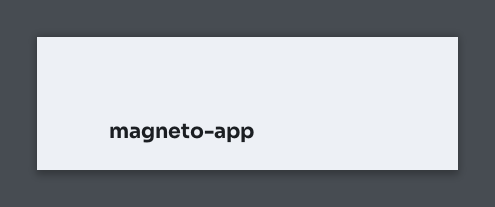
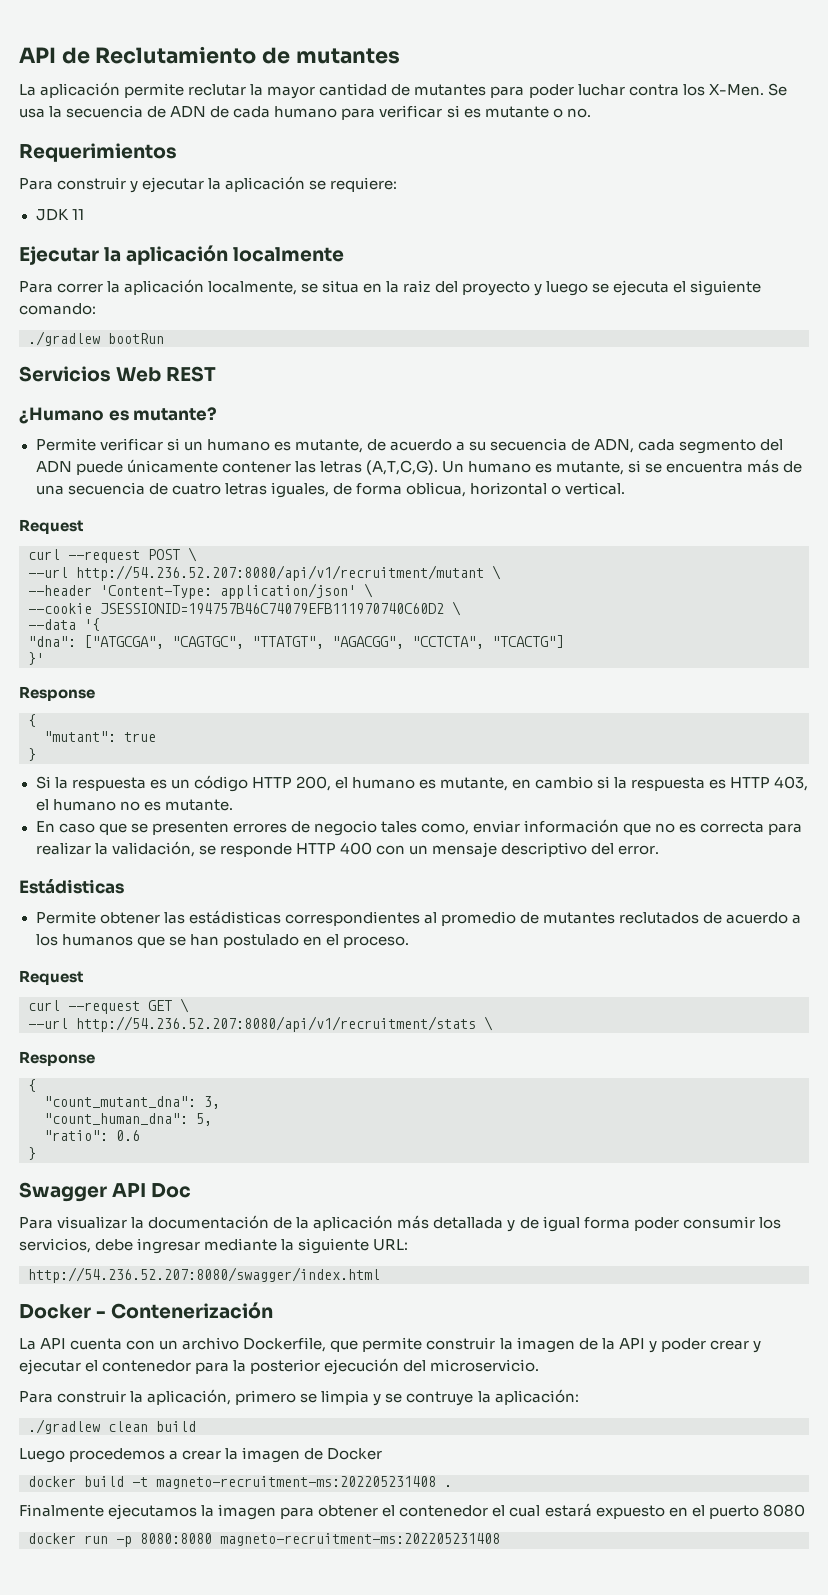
- magneto-app
+ API de Reclutamiento de mutantes
+ La aplicación permite reclutar la mayor cantidad de mutantes para poder luchar contra los X-Men. Se usa la secuencia de ADN de cada humano para verificar si es mutante o no.
+ Requerimientos
+ Para construir y ejecutar la aplicación se requiere:
+ JDK 11
+ Ejecutar la aplicación localmente
+ Para correr la aplicación localmente, se situa en la raiz del proyecto y luego se ejecuta el siguiente comando:
+ ./gradlew bootRun
+ Servicios Web REST
+ ¿Humano es mutante?
+ Permite verificar si un humano es mutante, de acuerdo a su secuencia de ADN, cada segmento del ADN puede únicamente contener las letras (A,T,C,G). Un humano es mutante, si se encuentra más de una secuencia de cuatro letras iguales, de forma oblicua, horizontal o vertical.
+ Request
+ curl --request POST \
+ --url http://54.236.52.207:8080/api/v1/recruitment/mutant \
+ --header 'Content-Type: application/json' \
+ --cookie JSESSIONID=194757B46C74079EFB111970740C60D2 \
+ --data '{
+ "dna": ["ATGCGA", "CAGTGC", "TTATGT", "AGACGG", "CCTCTA", "TCACTG"]
+ }'
+ Response
+ {
+ "mutant": true
+ }
+ Si la respuesta es un código HTTP 200, el humano es mutante, en cambio si la respuesta es HTTP 403, el humano no es mutante.
+ En caso que se presenten errores de negocio tales como, enviar información que no es correcta para realizar la validación, se responde HTTP 400 con un mensaje descriptivo del error.
+ Estádisticas
+ Permite obtener las estádisticas correspondientes al promedio de mutantes reclutados de acuerdo a los humanos que se han postulado en el proceso.
+ Request
+ curl --request GET \
+ --url http://54.236.52.207:8080/api/v1/recruitment/stats \
+ Response
+ {
+ "count_mutant_dna": 3,
+ "count_human_dna": 5,
+ "ratio": 0.6
+ }
+ Swagger API Doc
+ Para visualizar la documentación de la aplicación más detallada y de igual forma poder consumir los servicios, debe ingresar mediante la siguiente URL:
+ http://54.236.52.207:8080/swagger/index.html
+ Docker - Contenerización
+ La API cuenta con un archivo Dockerfile, que permite construir la imagen de la API y poder crear y ejecutar el contenedor para la posterior ejecución del microservicio.
+ Para construir la aplicación, primero se limpia y se contruye la aplicación:
+ ./gradlew clean build
+ Luego procedemos a crear la imagen de Docker
+ docker build -t magneto-recruitment-ms:202205231408 .
+ Finalmente ejecutamos la imagen para obtener el contenedor el cual estará expuesto en el puerto 8080
+ docker run -p 8080:8080 magneto-recruitment-ms:202205231408

